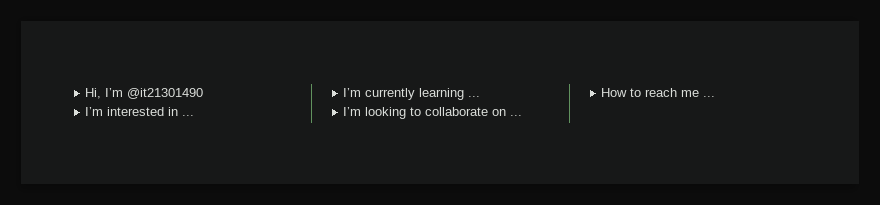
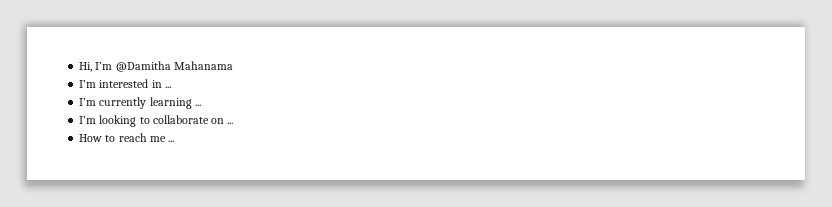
- Hi, I’m @it21301490
+ Hi, I’m @Damitha Mahanama

